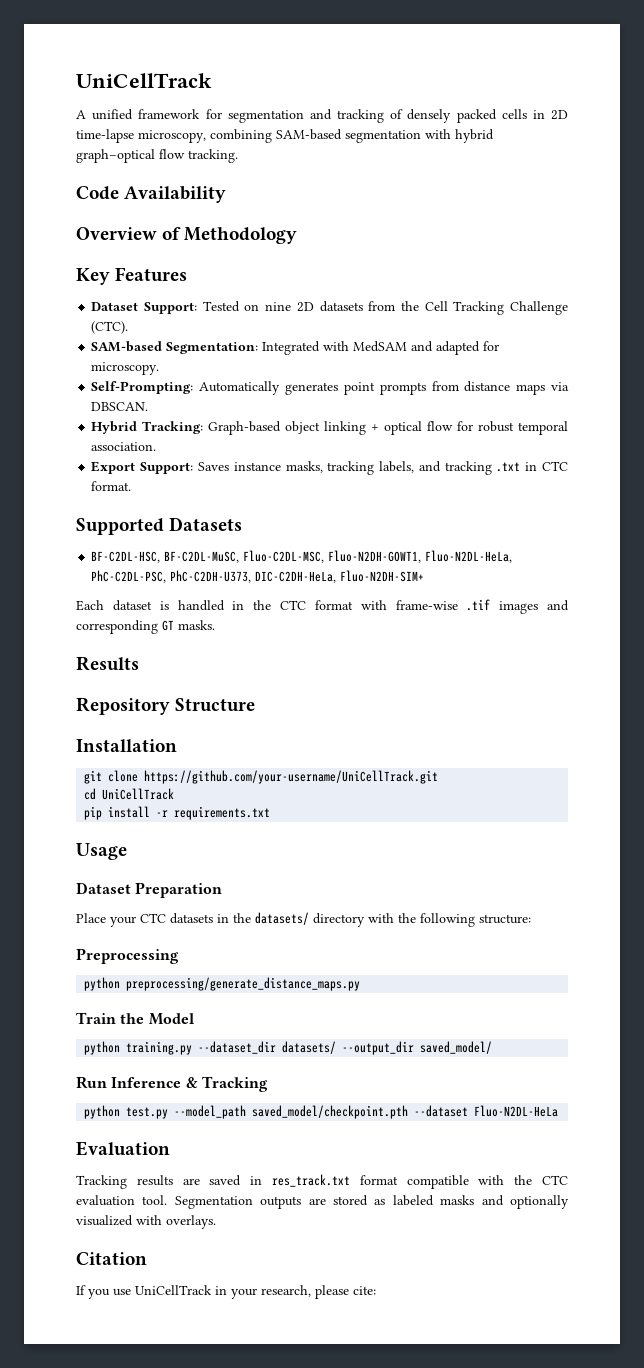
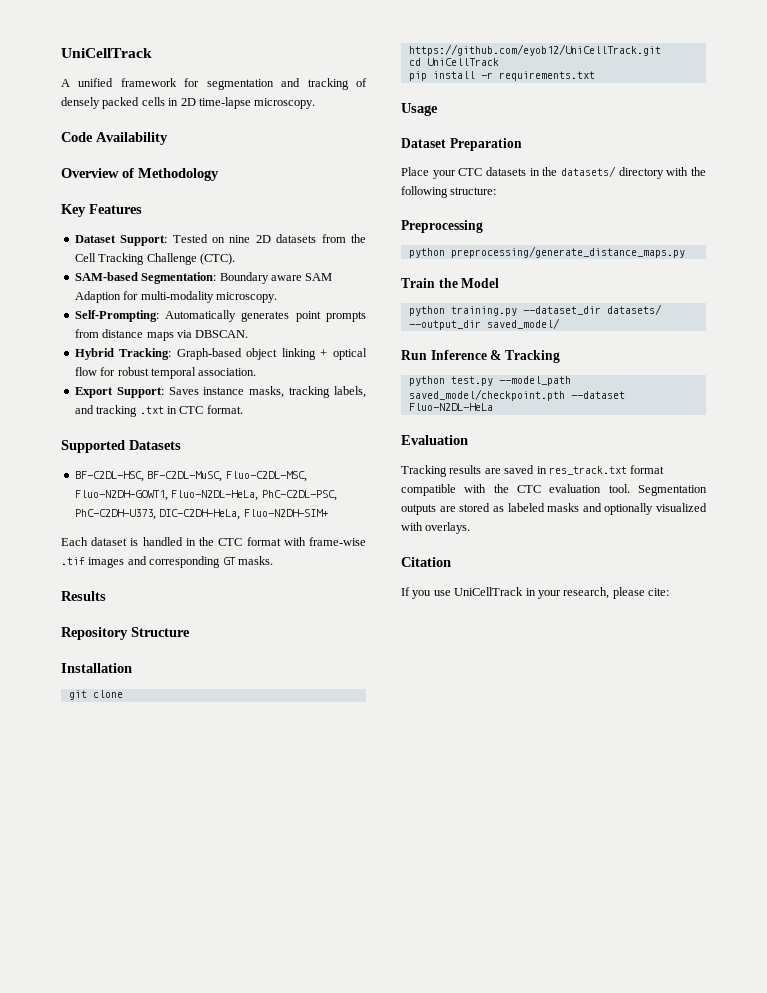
- A unified framework for segmentation and tracking of densely packed cells in 2D time-lapse microscopy, combining SAM-based segmentation with hybrid graph–optical flow tracking.
+ A unified framework for segmentation and tracking of densely packed cells in 2D time-lapse microscopy.
- SAM-based Segmentation: Integrated with MedSAM and adapted for microscopy.
+ SAM-based Segmentation: Boundary aware SAM Adaption for multi-modality microscopy.
- git clone https://github.com/your-username/UniCellTrack.git
+ git clone https://github.com/eyob12/UniCellTrack.git

